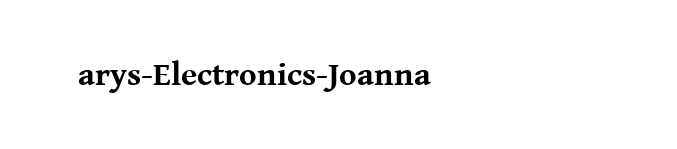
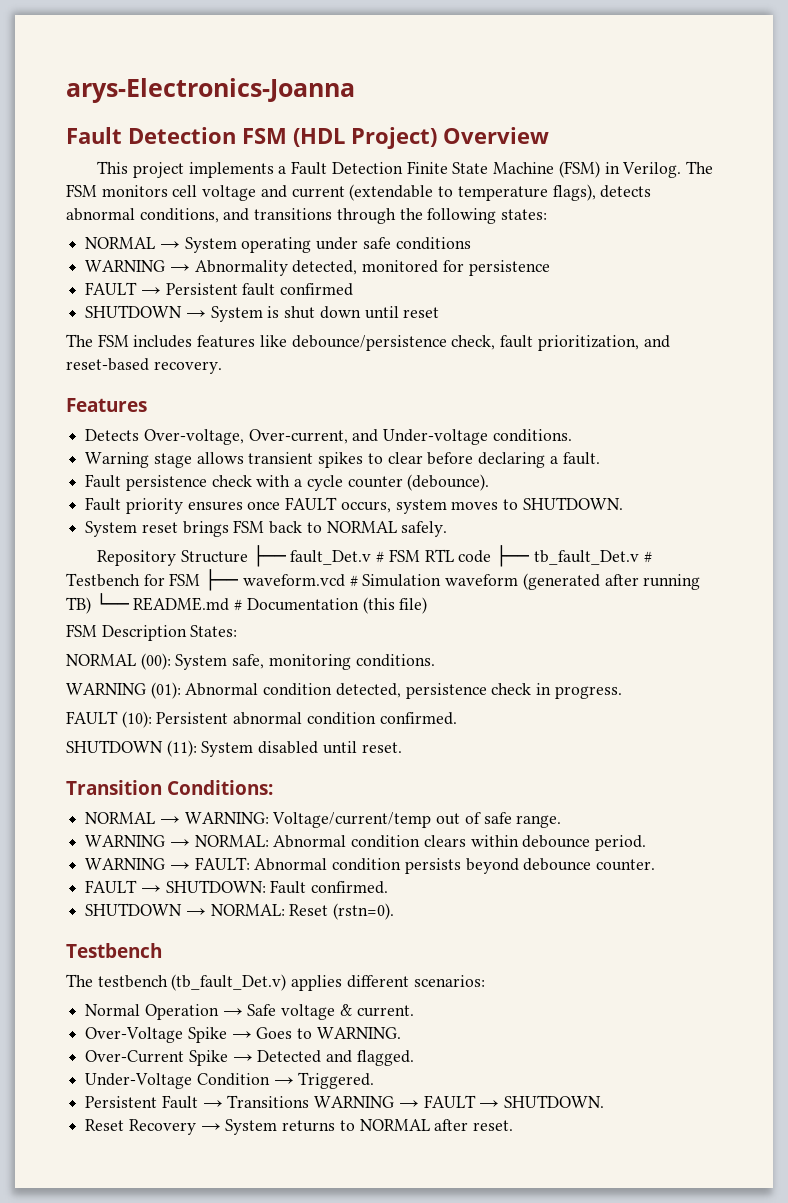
+ Fault Detection FSM (HDL Project) Overview
+ This project implements a Fault Detection Finite State Machine (FSM) in Verilog. The FSM monitors cell voltage and current (extendable to temperature flags), detects abnormal conditions, and transitions through the following states:
+ NORMAL → System operating under safe conditions
+ WARNING → Abnormality detected, monitored for persistence
+ FAULT → Persistent fault confirmed
+ SHUTDOWN → System is shut down until reset
+ The FSM includes features like debounce/persistence check, fault prioritization, and reset-based recovery.
+ Features
+ Detects Over-voltage, Over-current, and Under-voltage conditions.
+ Warning stage allows transient spikes to clear before declaring a fault.
+ Fault persistence check with a cycle counter (debounce).
+ Fault priority ensures once FAULT occurs, system moves to SHUTDOWN.
+ System reset brings FSM back to NORMAL safely.
+ Repository Structure ├── fault_Det.v # FSM RTL code ├── tb_fault_Det.v # Testbench for FSM ├── waveform.vcd # Simulation waveform (generated after running TB) └── README.md # Documentation (this file)
+ FSM Description States:
+ NORMAL (00): System safe, monitoring conditions.
+ WARNING (01): Abnormal condition detected, persistence check in progress.
+ FAULT (10): Persistent abnormal condition confirmed.
+ SHUTDOWN (11): System disabled until reset.
+ Transition Conditions:
+ NORMAL → WARNING: Voltage/current/temp out of safe range.
+ WARNING → NORMAL: Abnormal condition clears within debounce period.
+ WARNING → FAULT: Abnormal condition persists beyond debounce counter.
+ FAULT → SHUTDOWN: Fault confirmed.
+ SHUTDOWN → NORMAL: Reset (rstn=0).
+ Testbench
+ The testbench (tb_fault_Det.v) applies different scenarios:
+ Normal Operation → Safe voltage & current.
+ Over-Voltage Spike → Goes to WARNING.
+ Over-Current Spike → Detected and flagged.
+ Under-Voltage Condition → Triggered.
+ Persistent Fault → Transitions WARNING → FAULT → SHUTDOWN.
+ Reset Recovery → System returns to NORMAL after reset.

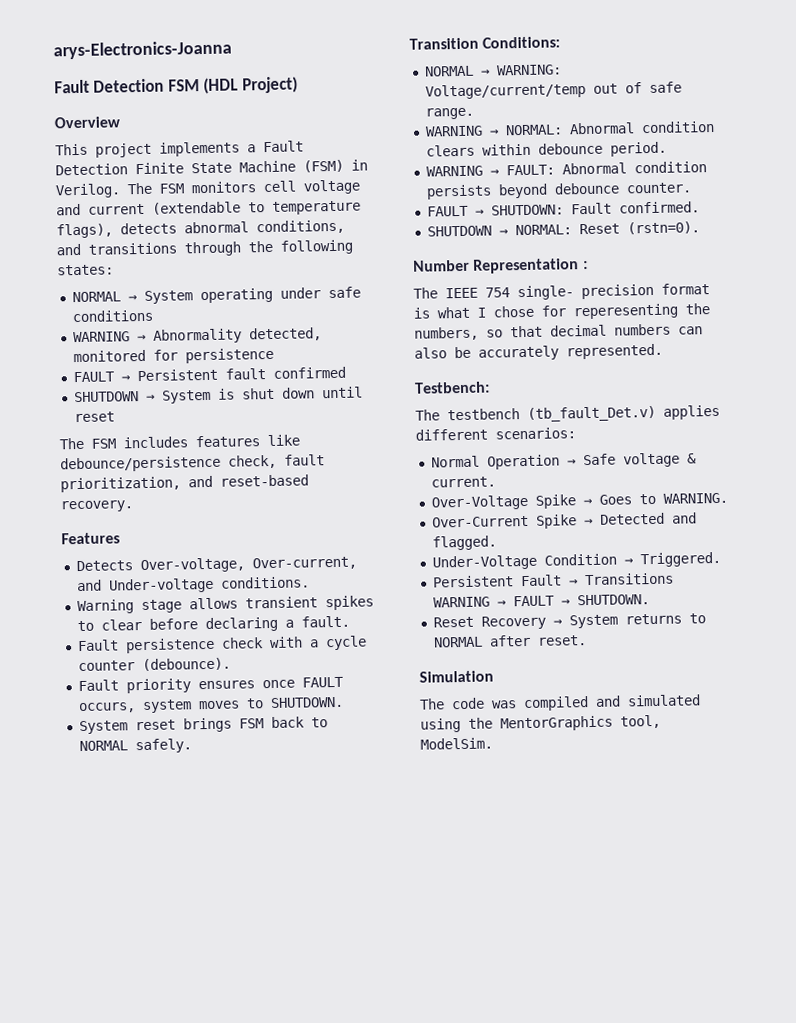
- Fault Detection FSM (HDL Project) Overview
+ Fault Detection FSM (HDL Project)
+ Overview
- Repository Structure ├── fault_Det.v # FSM RTL code ├── tb_fault_Det.v # Testbench for FSM ├── waveform.vcd # Simulation waveform (generated after running TB) └── README.md # Documentation (this file)
- FSM Description States:
- NORMAL (00): System safe, monitoring conditions.
- WARNING (01): Abnormal condition detected, persistence check in progress.
- FAULT (10): Persistent abnormal condition confirmed.
- SHUTDOWN (11): System disabled until reset.
  SHUTDOWN → NORMAL: Reset (rstn=0).
- Testbench
+ Number Representation :
+ The IEEE 754 single- precision format is what I chose for reperesenting the numbers, so that decimal numbers can also be accurately represented.
+ Testbench:
+ Simulation
+ The code was compiled and simulated using the MentorGraphics tool, ModelSim.

